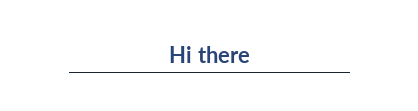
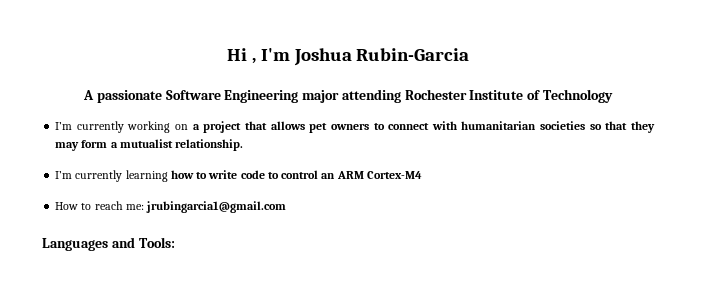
- Hi there
+ Hi , I'm Joshua Rubin-Garcia
+ A passionate Software Engineering major attending Rochester Institute of Technology
+ I’m currently working on a project that allows pet owners to connect with humanitarian societies so that they may form a mutualist relationship.
+ I’m currently learning how to write code to control an ARM Cortex-M4
+ How to reach me: jrubingarcia1@gmail.com
+ Languages and Tools:

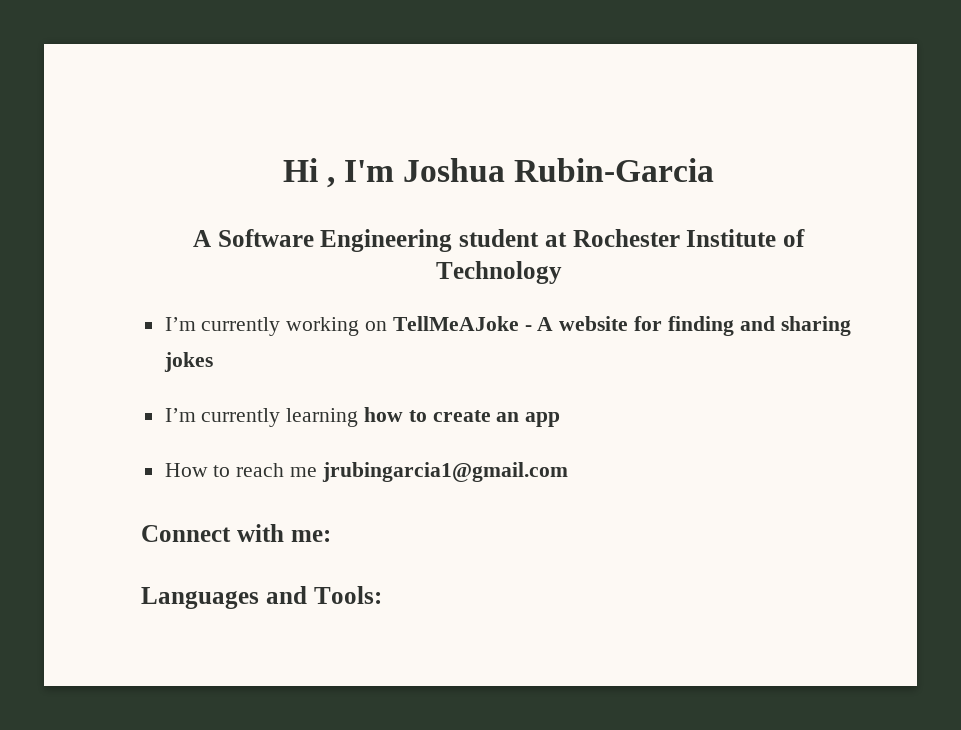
- A passionate Software Engineering major attending Rochester Institute of Technology
+ A Software Engineering student at Rochester Institute of Technology
- I’m currently working on a project that allows pet owners to connect with humanitarian societies so that they may form a mutualist relationship.
+ I’m currently working on TellMeAJoke - A website for finding and sharing jokes
- I’m currently learning how to write code to control an ARM Cortex-M4
+ I’m currently learning how to create an app
- How to reach me: jrubingarcia1@gmail.com
+ How to reach me jrubingarcia1@gmail.com
+ Connect with me:

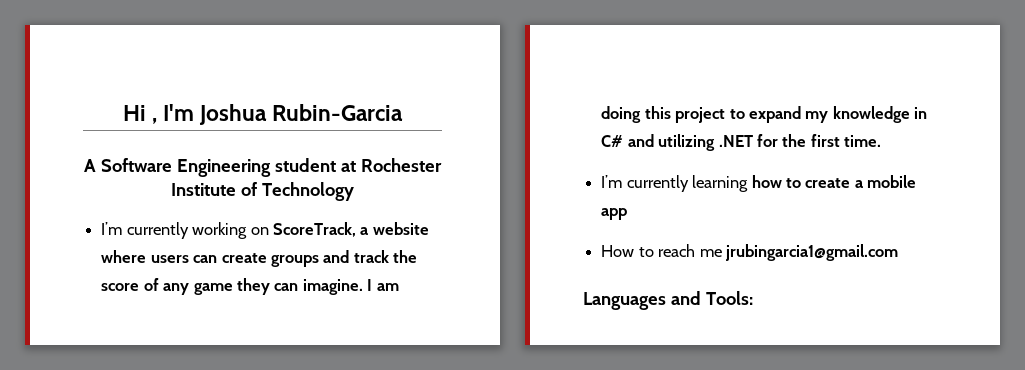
- I’m currently working on TellMeAJoke - A website for finding and sharing jokes
+ I’m currently working on ScoreTrack, a website where users can create groups and track the score of any game they can imagine. I am doing this project to expand my knowledge in C# and utilizing .NET for the first time.
- I’m currently learning how to create an app
+ I’m currently learning how to create a mobile app
- Connect with me:

